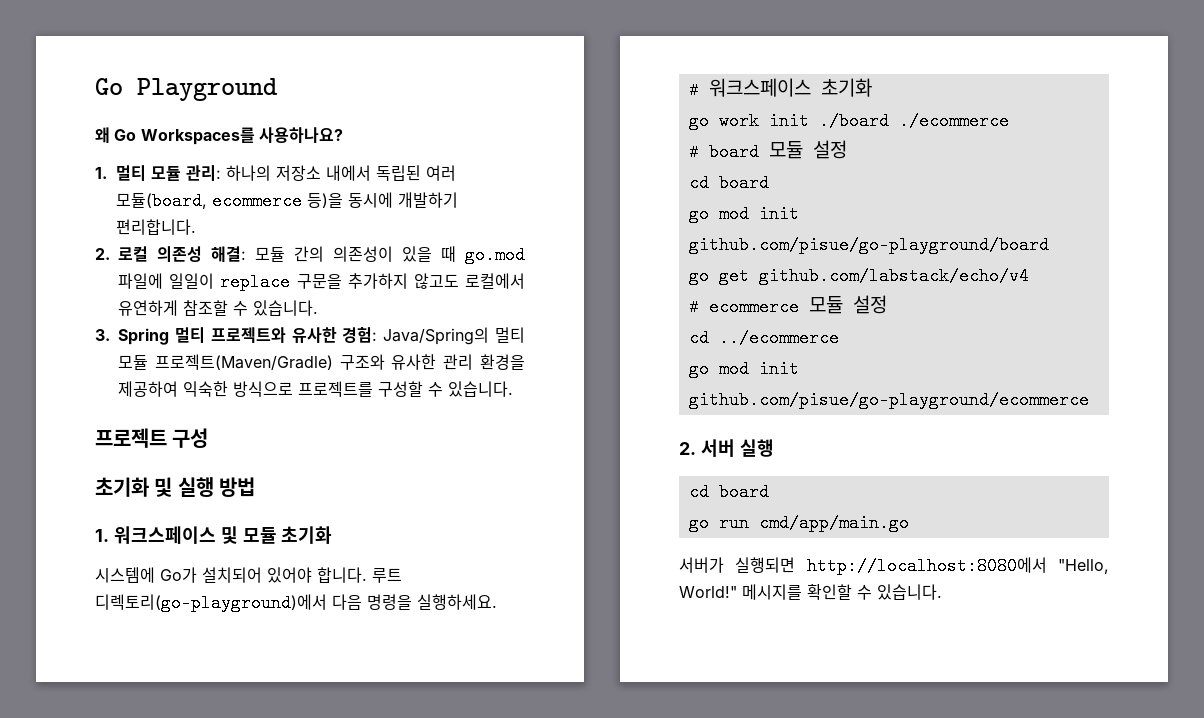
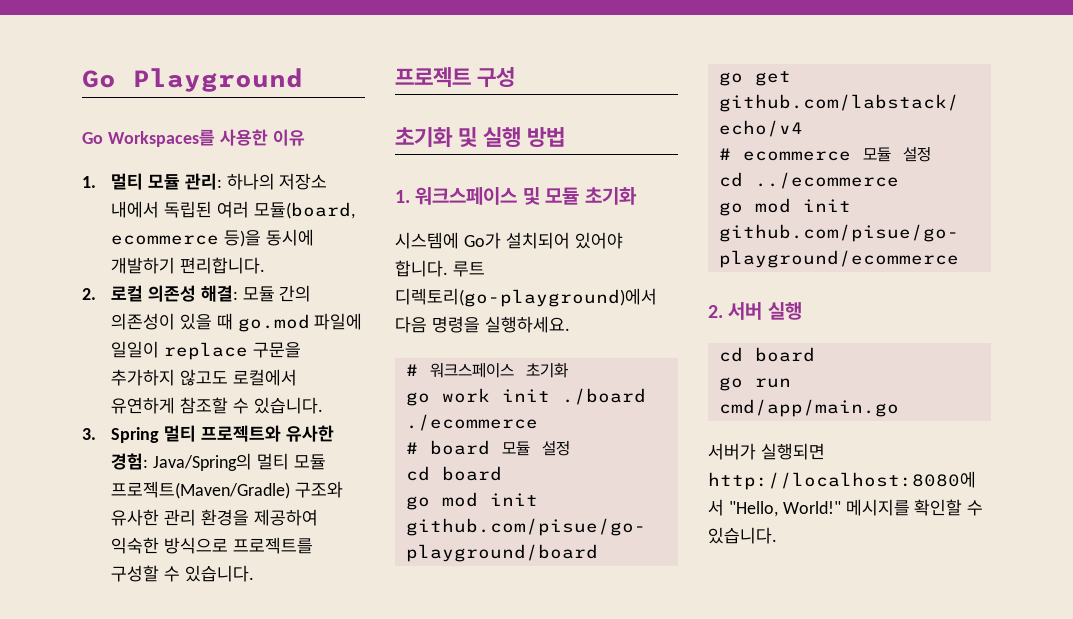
- 왜 Go Workspaces를 사용하나요?
+ Go Workspaces를 사용한 이유

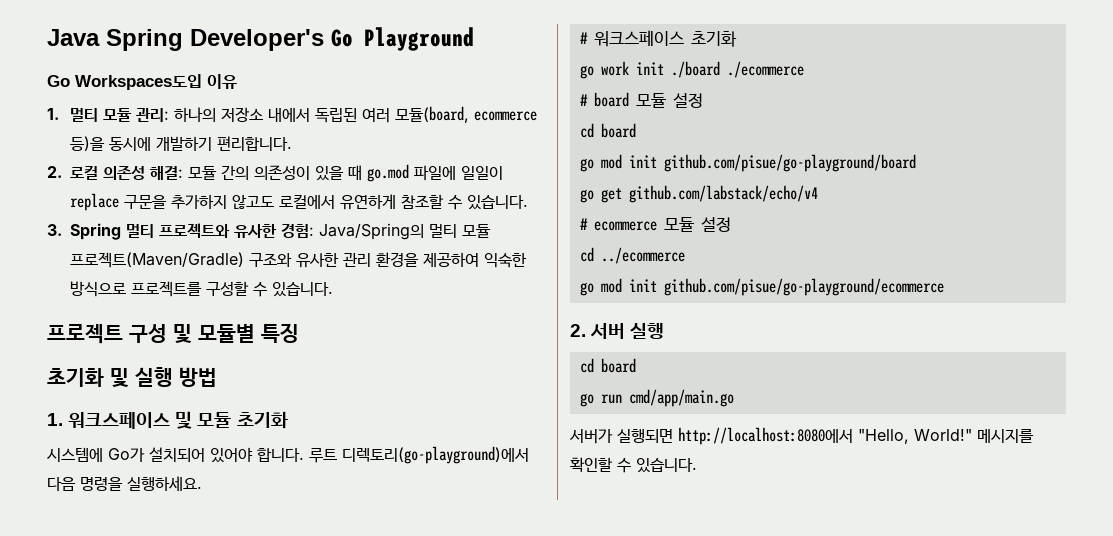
- Go Playground
+ Java Spring Developer's Go Playground
- Go Workspaces를 사용한 이유
+ Go Workspaces도입 이유
- 프로젝트 구성
+ 프로젝트 구성 및 모듈별 특징

